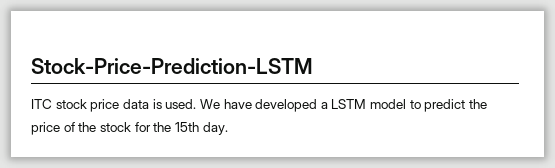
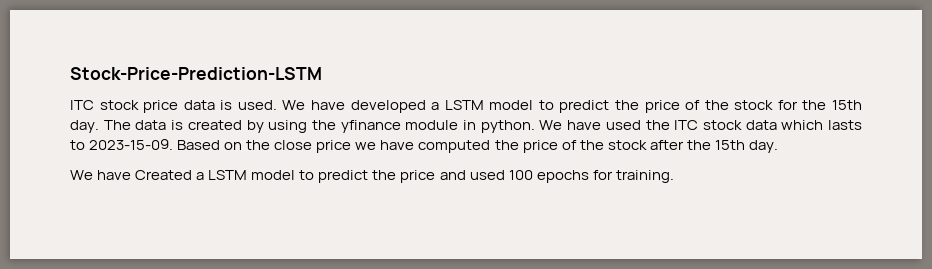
+ The data is created by using the yfinance module in python. We have used the ITC stock data which lasts to 2023-15-09. Based on the close price we have computed the price of the stock after the 15th day.
+ We have Created a LSTM model to predict the price and used 100 epochs for training.

